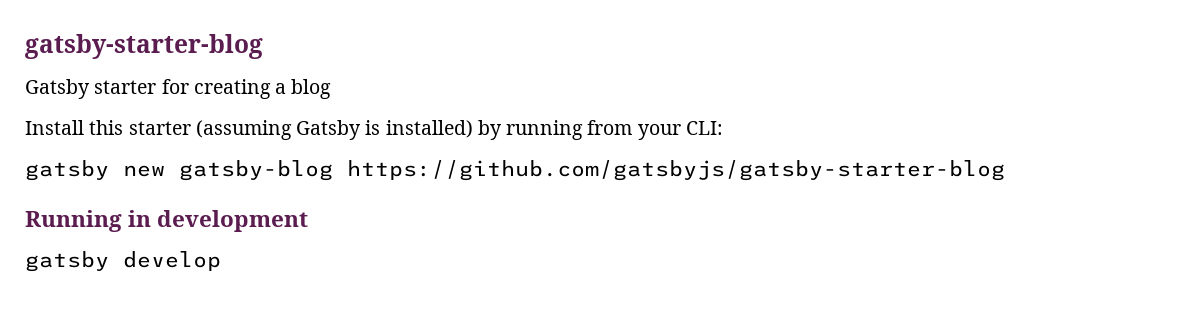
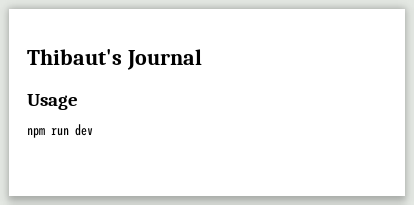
- gatsby-starter-blog
- Gatsby starter for creating a blog
- Install this starter (assuming Gatsby is installed) by running from your CLI:
- gatsby new gatsby-blog https://github.com/gatsbyjs/gatsby-starter-blog
- Running in development
- gatsby develop
+ Thibaut's Journal
+ Usage
+ npm run dev

